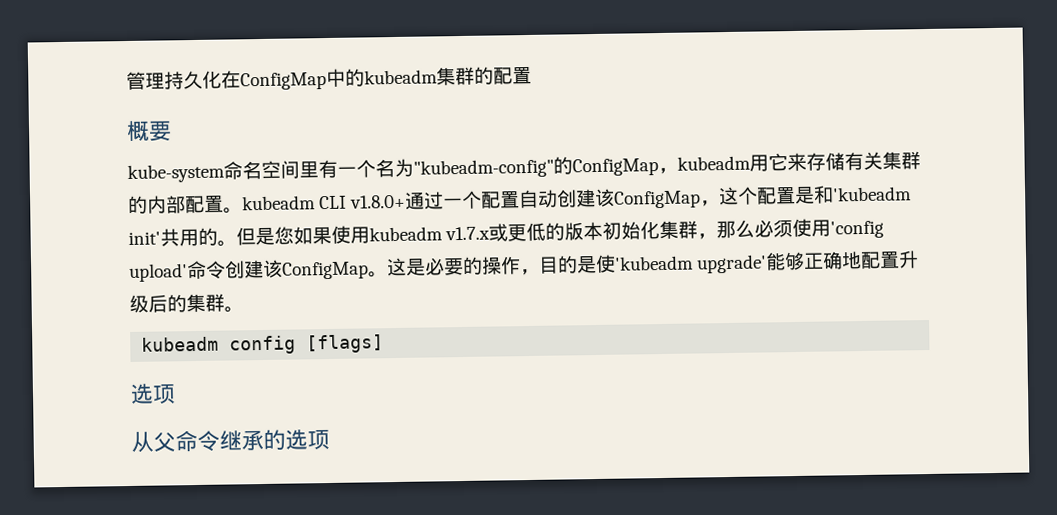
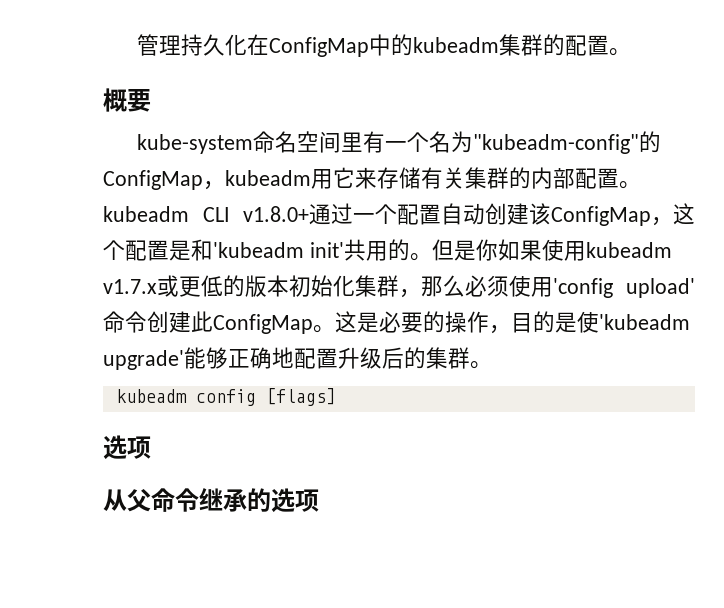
- 管理持久化在ConfigMap中的kubeadm集群的配置
+ 管理持久化在ConfigMap中的kubeadm集群的配置。
- 但是您如果使用kubeadm v1.7.x或更低的版本初始化集群，那么必须使用'config upload'命令创建该ConfigMap。
+ 但是你如果使用kubeadm v1.7.x或更低的版本初始化集群，那么必须使用'config upload'命令创建此ConfigMap。

